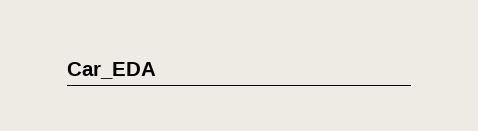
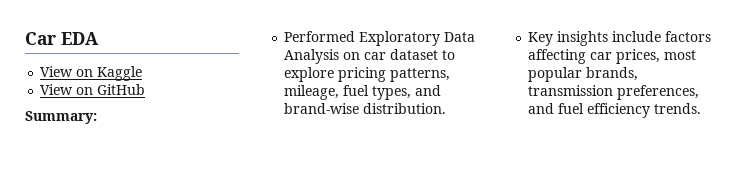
- Car_EDA
+ Car EDA
+ View on Kaggle
+ View on GitHub
+ Summary:
+ Performed Exploratory Data Analysis on car dataset to explore pricing patterns, mileage, fuel types, and brand-wise distribution.
+ Key insights include factors affecting car prices, most popular brands, transmission preferences, and fuel efficiency trends.

